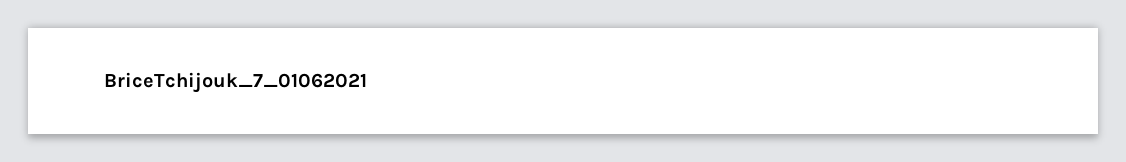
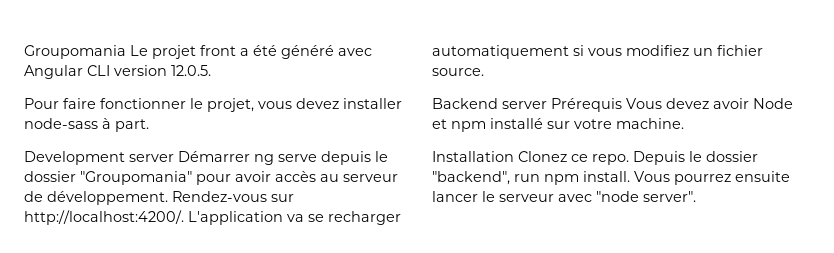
- BriceTchijouk_7_01062021
+ Groupomania Le projet front a été généré avec Angular CLI version 12.0.5.
+ Pour faire fonctionner le projet, vous devez installer node-sass à part.
+ Development server Démarrer ng serve depuis le dossier "Groupomania" pour avoir accès au serveur de développement. Rendez-vous sur http://localhost:4200/. L'application va se recharger automatiquement si vous modifiez un fichier source.
+ Backend server Prérequis Vous devez avoir Node et npm installé sur votre machine.
+ Installation Clonez ce repo. Depuis le dossier "backend", run npm install. Vous pourrez ensuite lancer le serveur avec "node server".

